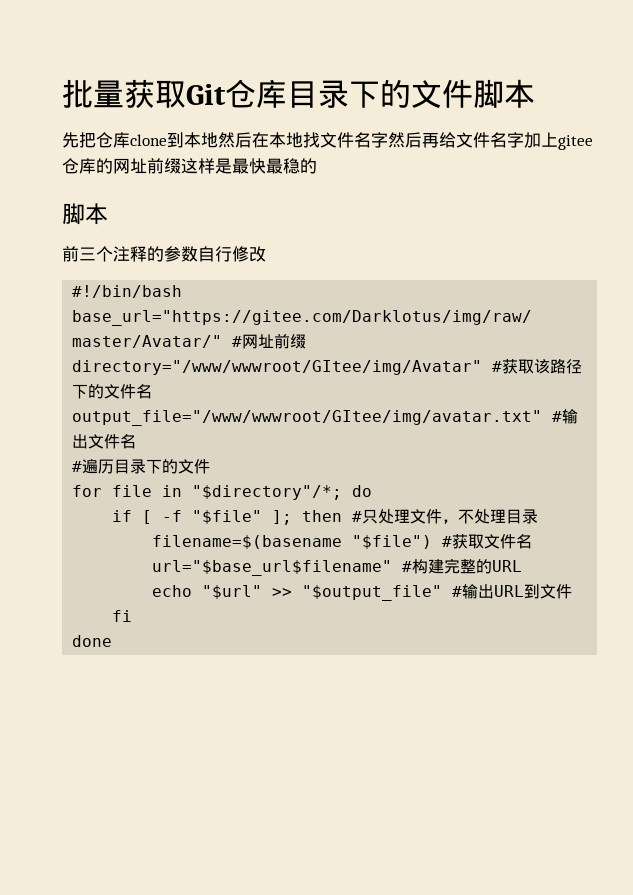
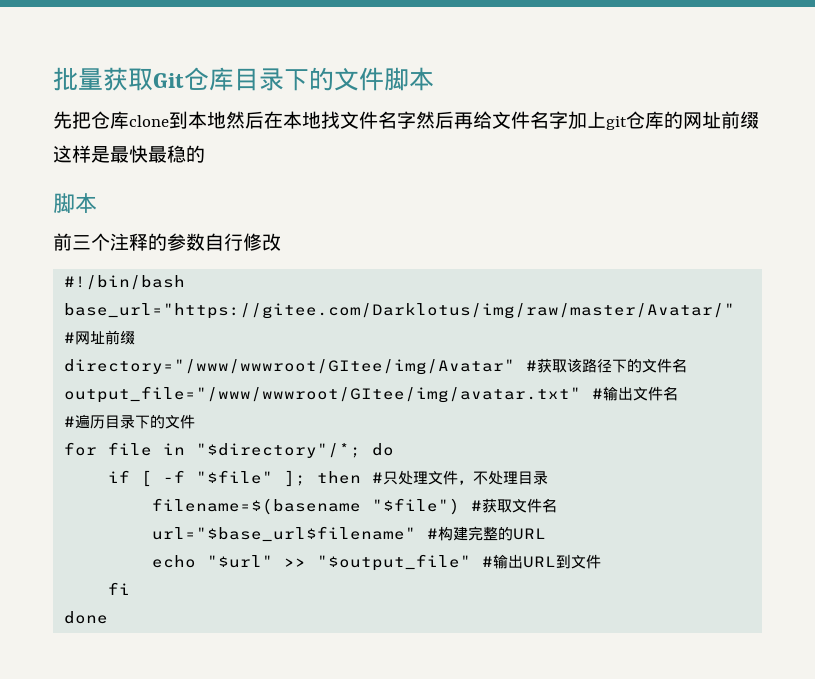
- 先把仓库clone到本地然后在本地找文件名字然后再给文件名字加上gitee仓库的网址前缀这样是最快最稳的
+ 先把仓库clone到本地然后在本地找文件名字然后再给文件名字加上git仓库的网址前缀这样是最快最稳的

